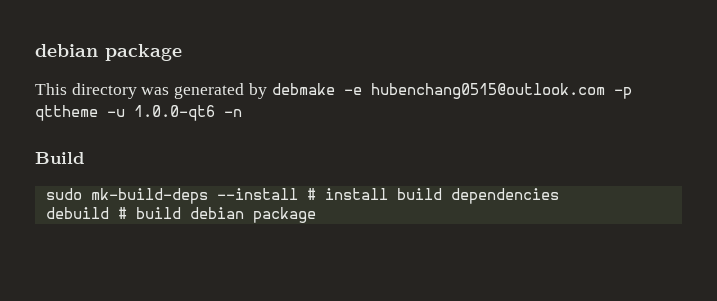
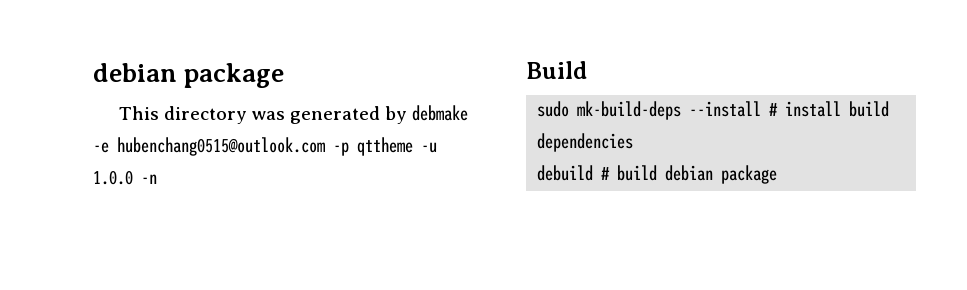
- This directory was generated by debmake -e hubenchang0515@outlook.com -p qttheme -u 1.0.0-qt6 -n
+ This directory was generated by debmake -e hubenchang0515@outlook.com -p qttheme -u 1.0.0 -n

